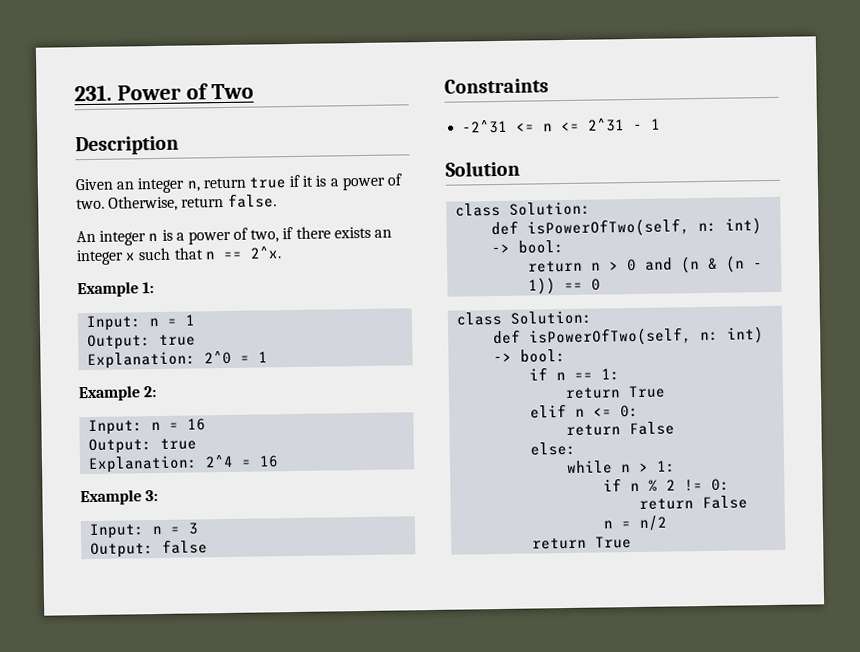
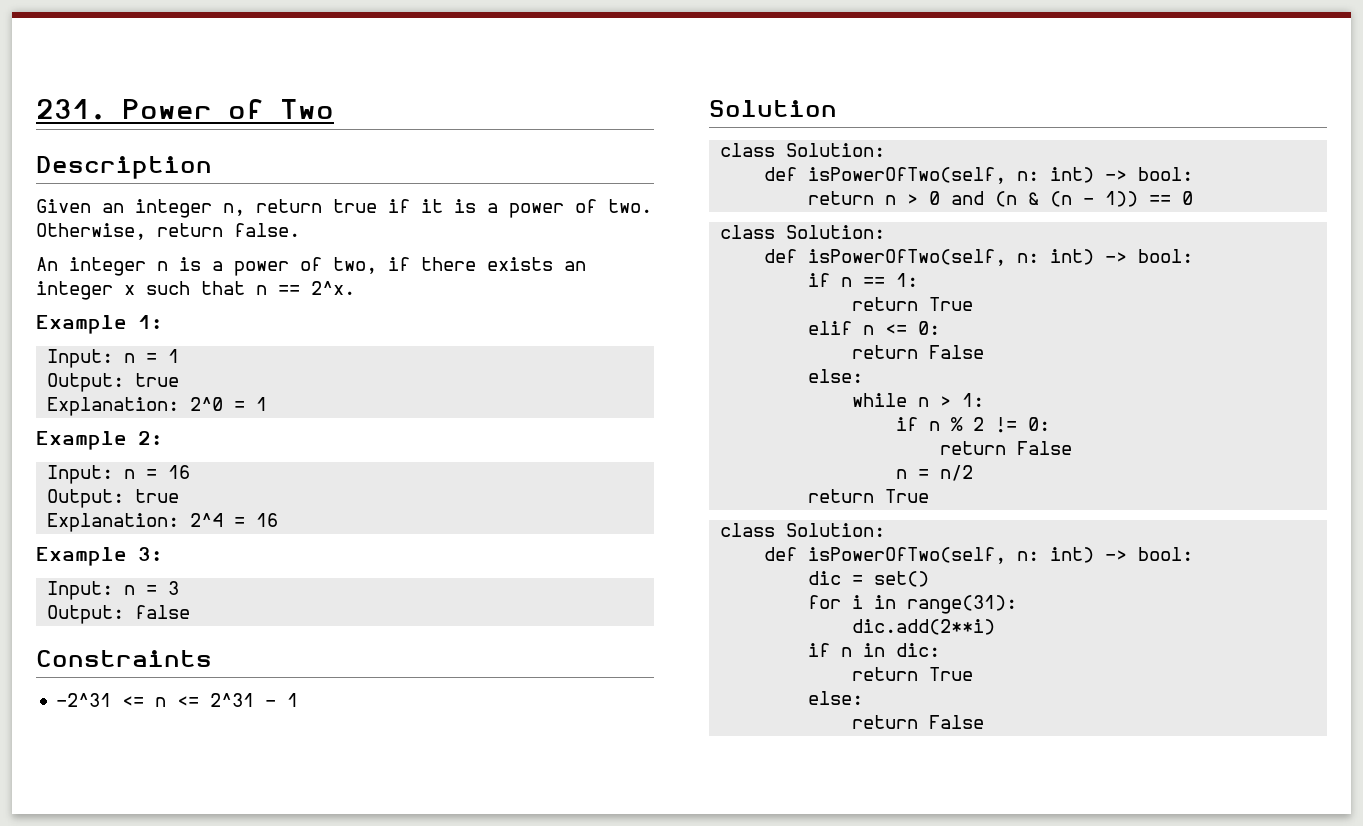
  n = n/2
  return True
+ class Solution:
+ def isPowerOfTwo(self, n: int) -> bool:
+ dic = set()
+ for i in range(31):
+ dic.add(2**i)
+ if n in dic:
+ return True
+ else:
+ return False

